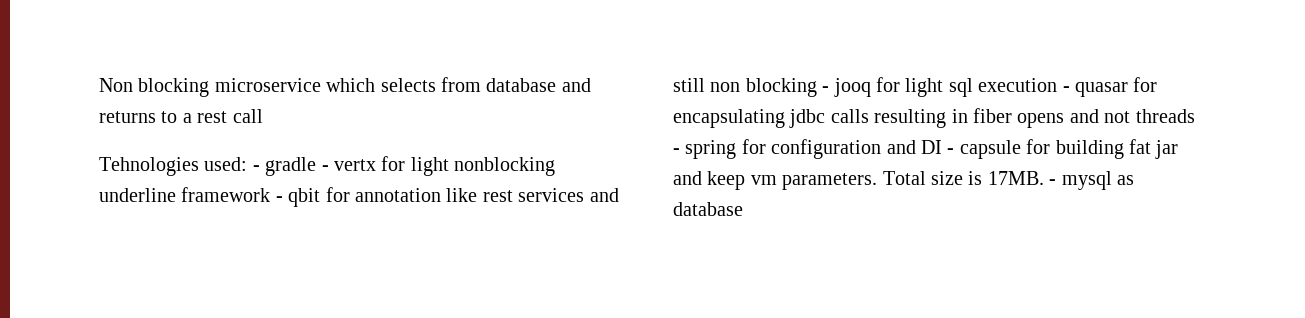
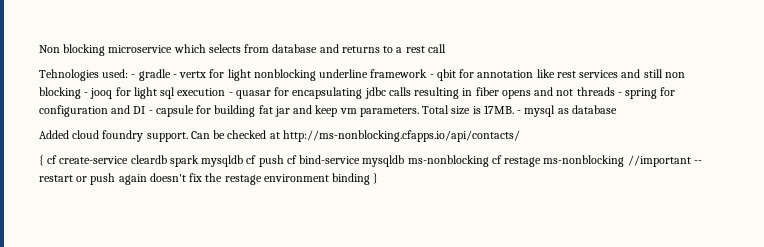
+ Added cloud foundry support. Can be checked at http://ms-nonblocking.cfapps.io/api/contacts/
+ { cf create-service cleardb spark mysqldb cf push cf bind-service mysqldb ms-nonblocking cf restage ms-nonblocking //important -- restart or push again doesn't fix the restage environment binding }

